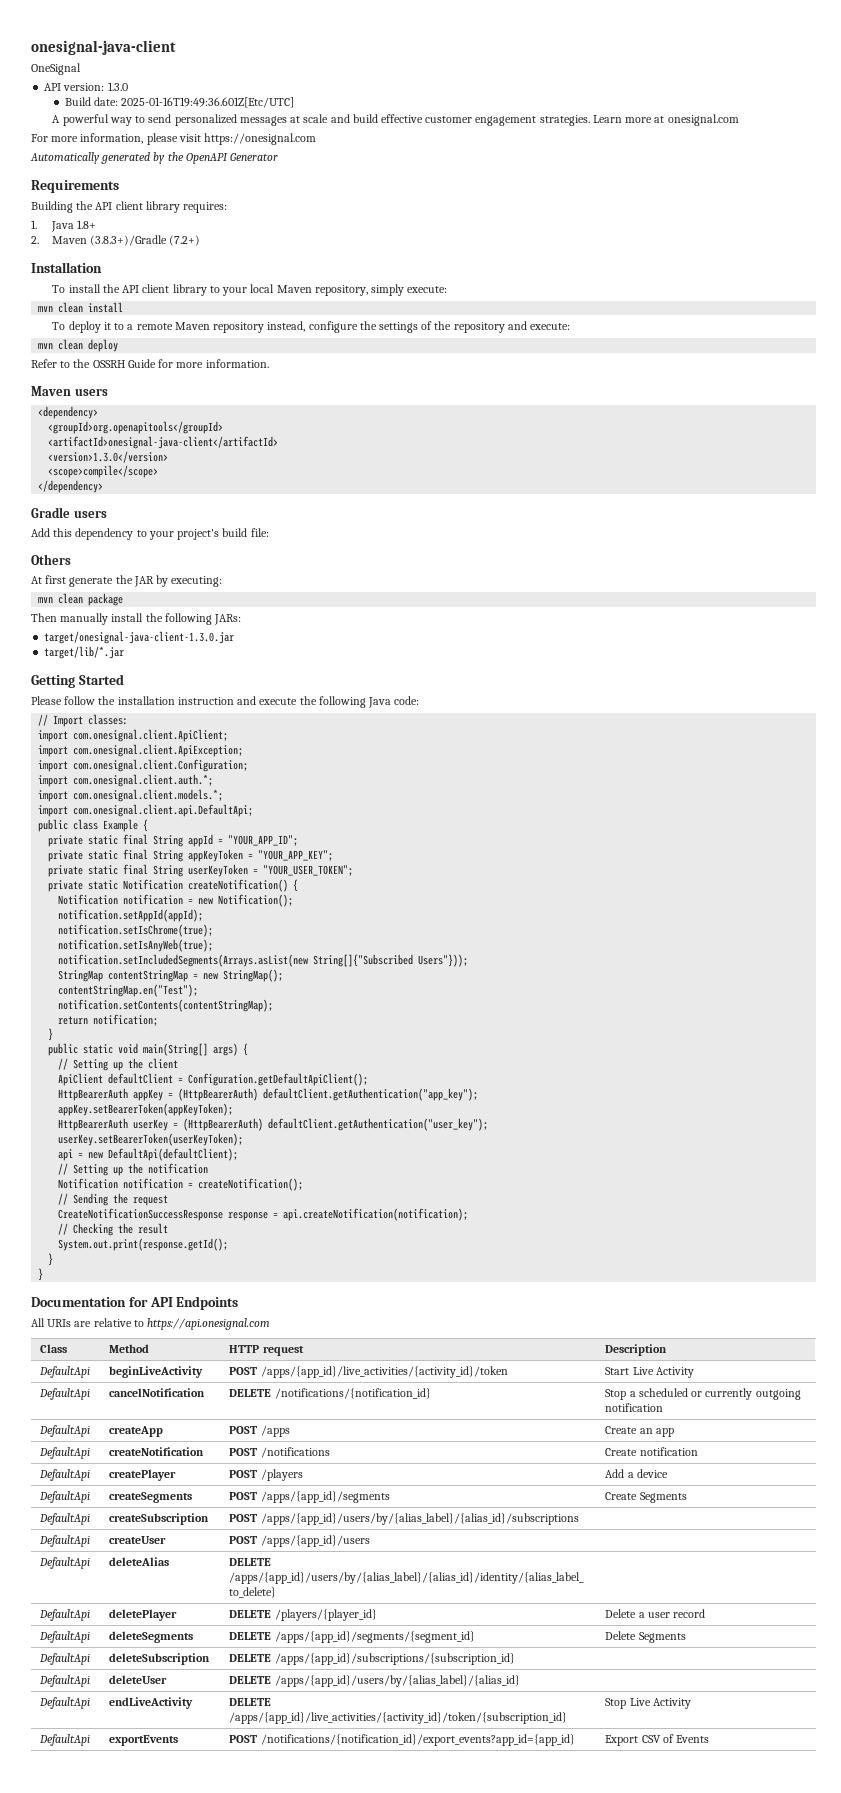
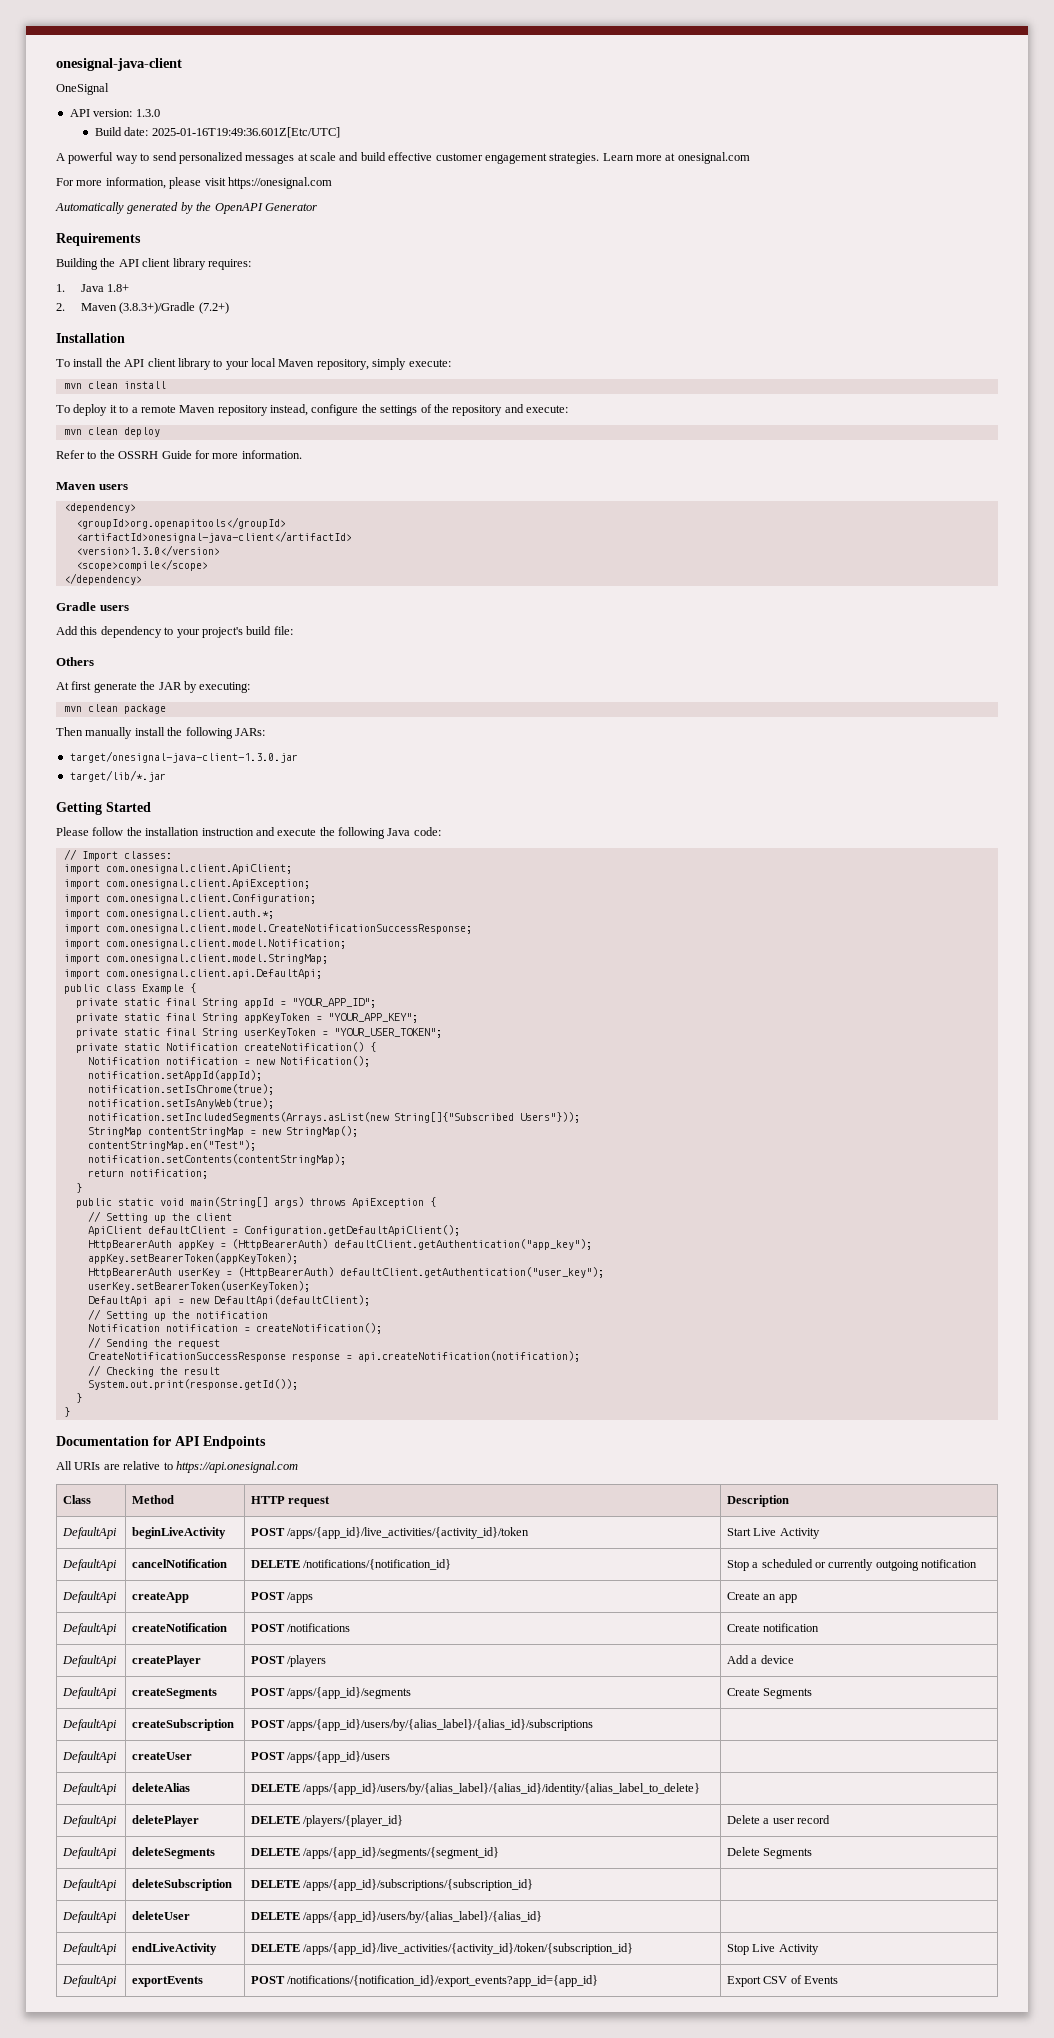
- import com.onesignal.client.models.*;
+ import com.onesignal.client.model.CreateNotificationSuccessResponse;
+ import com.onesignal.client.model.Notification;
+ import com.onesignal.client.model.StringMap;
- public static void main(String[] args) {
+ public static void main(String[] args) throws ApiException {
- api = new DefaultApi(defaultClient);
+ DefaultApi api = new DefaultApi(defaultClient);
- System.out.print(response.getId();
+ System.out.print(response.getId());

